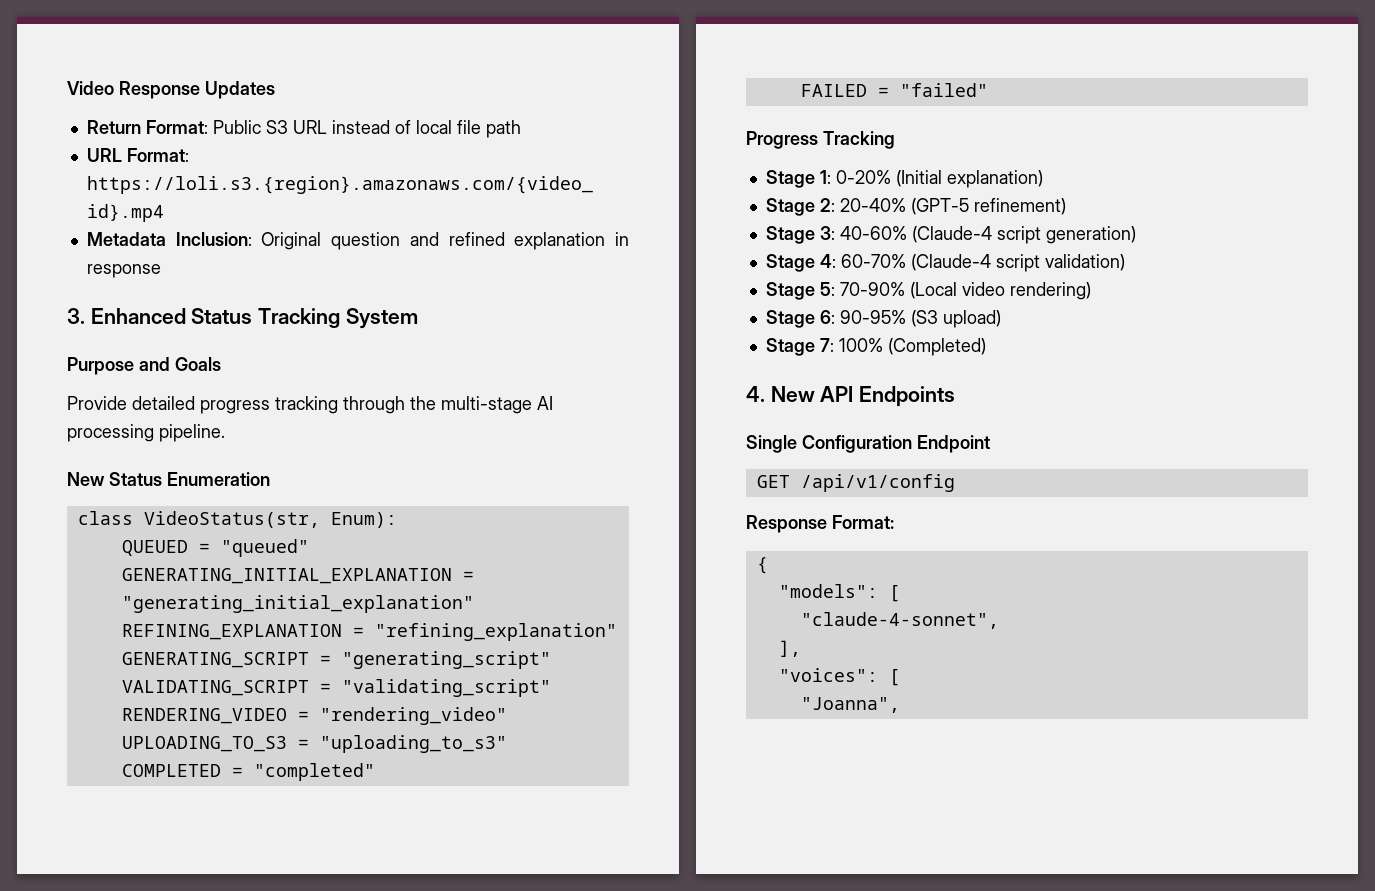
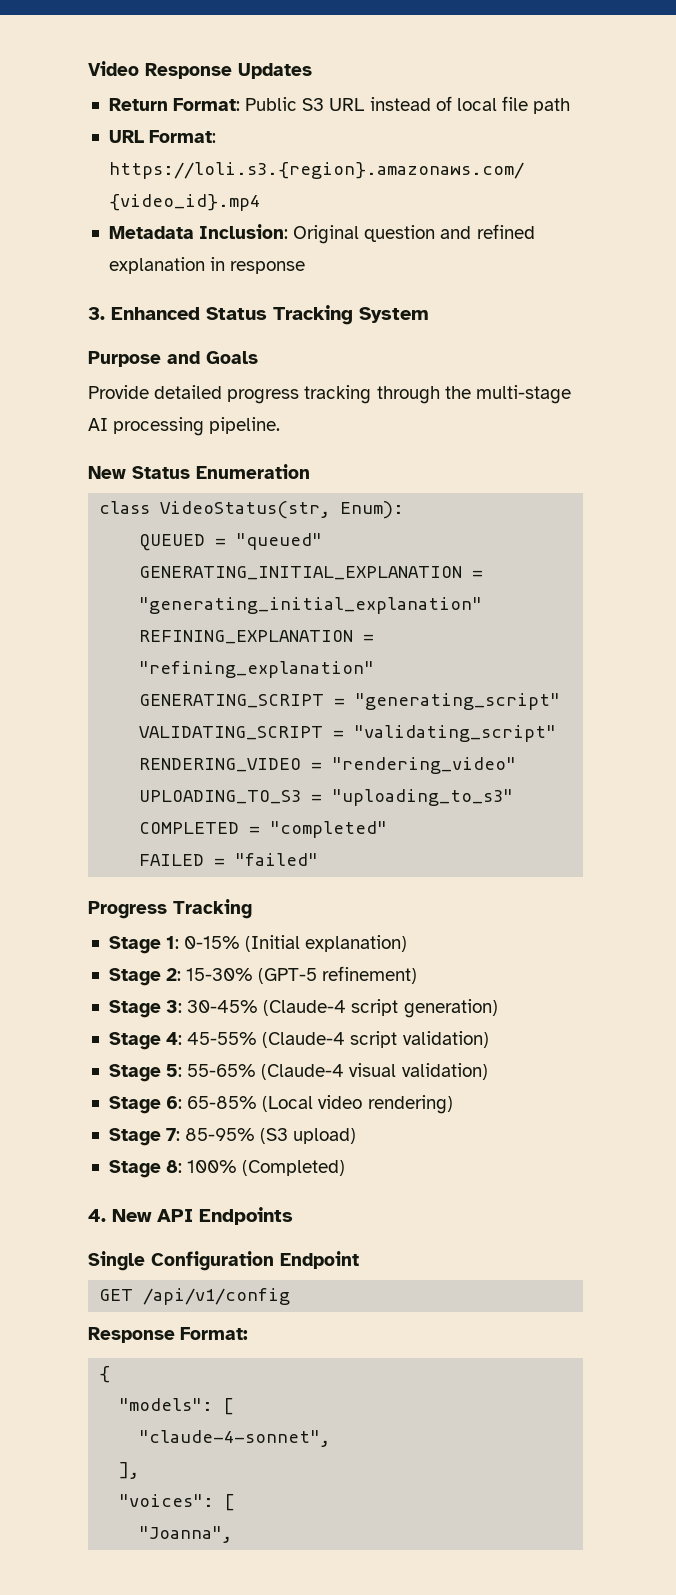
- Stage 1: 0-20% (Initial explanation)
+ Stage 1: 0-15% (Initial explanation)
- Stage 2: 20-40% (GPT-5 refinement)
+ Stage 2: 15-30% (GPT-5 refinement)
- Stage 3: 40-60% (Claude-4 script generation)
+ Stage 3: 30-45% (Claude-4 script generation)
- Stage 4: 60-70% (Claude-4 script validation)
+ Stage 4: 45-55% (Claude-4 script validation)
- Stage 5: 70-90% (Local video rendering)
+ Stage 5: 55-65% (Claude-4 visual validation)
+ Stage 6: 65-85% (Local video rendering)
- Stage 6: 90-95% (S3 upload)
+ Stage 7: 85-95% (S3 upload)
- Stage 7: 100% (Completed)
+ Stage 8: 100% (Completed)

